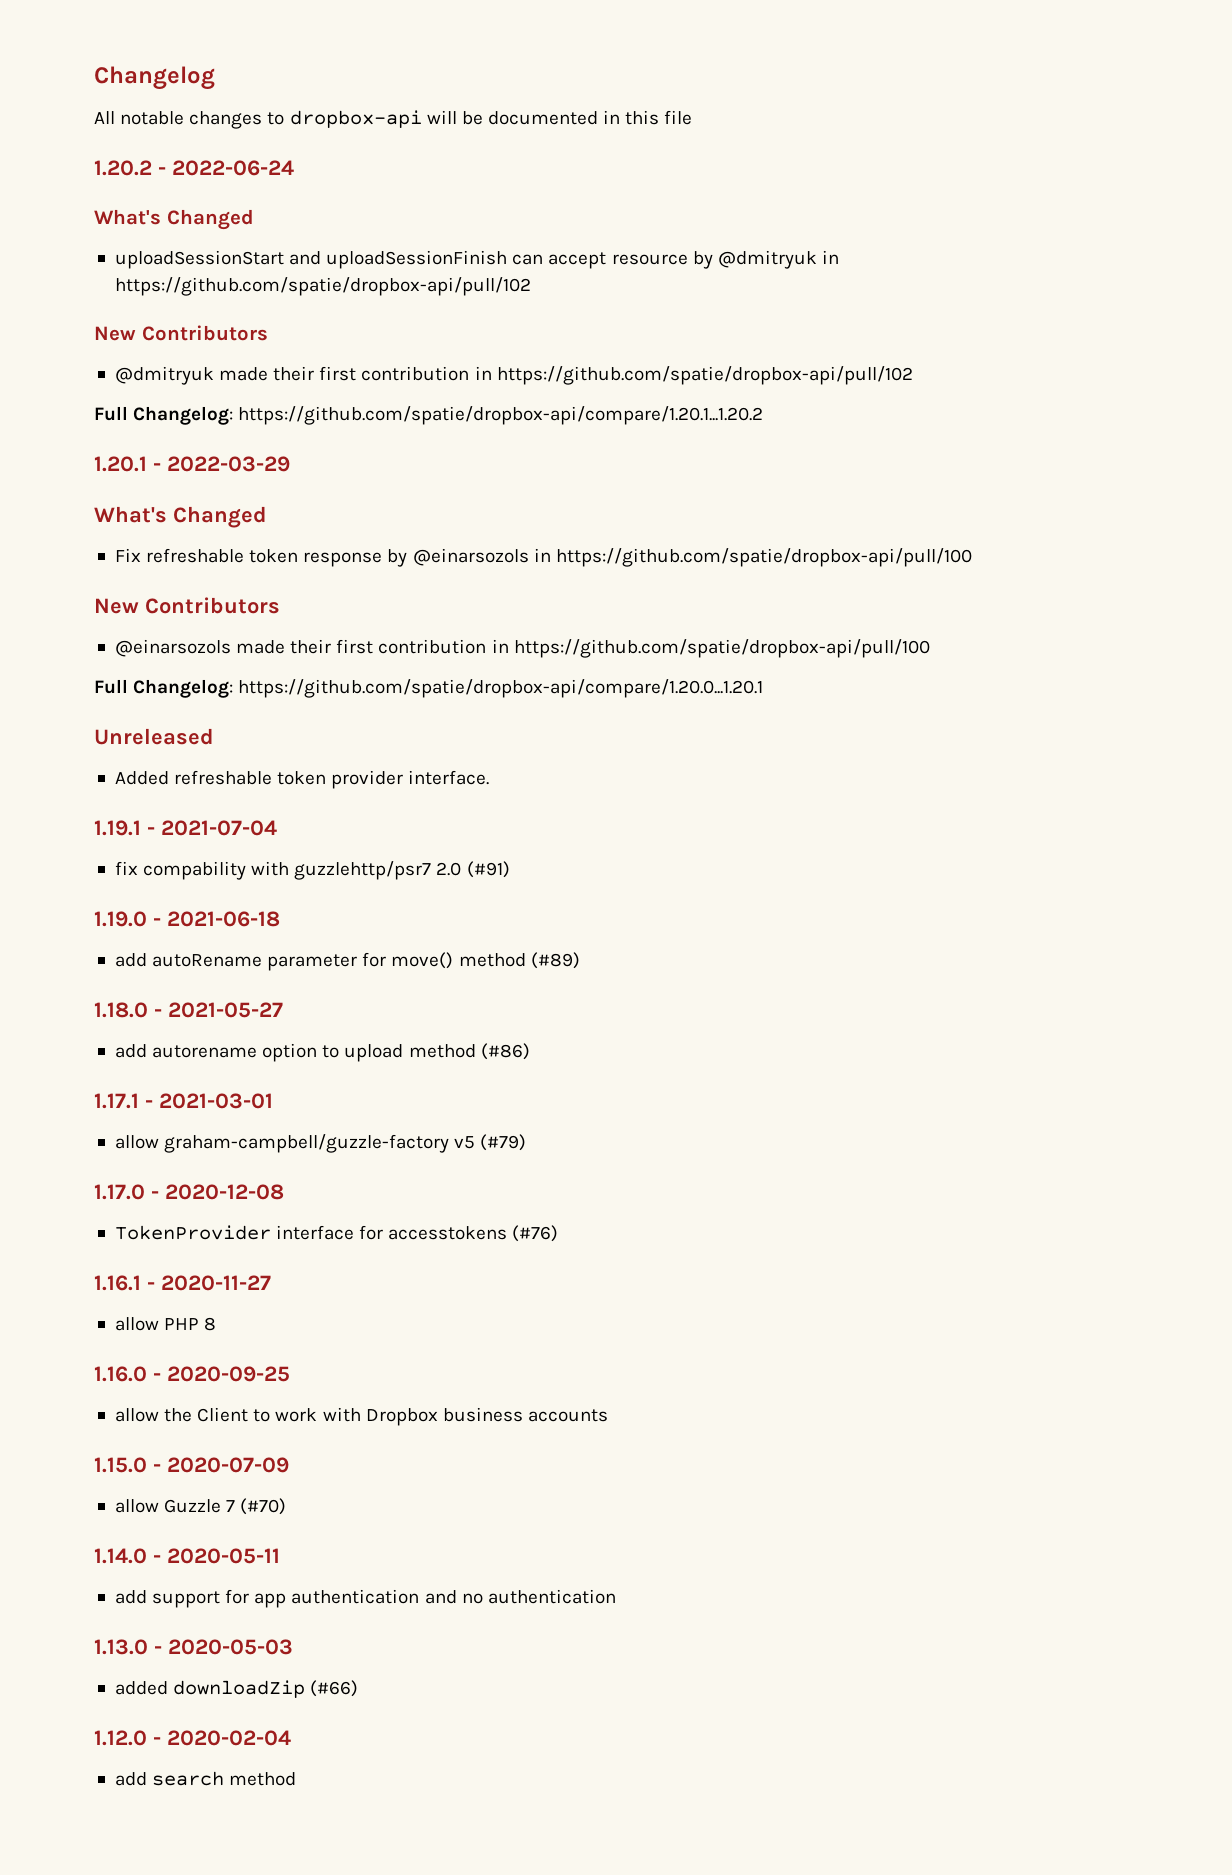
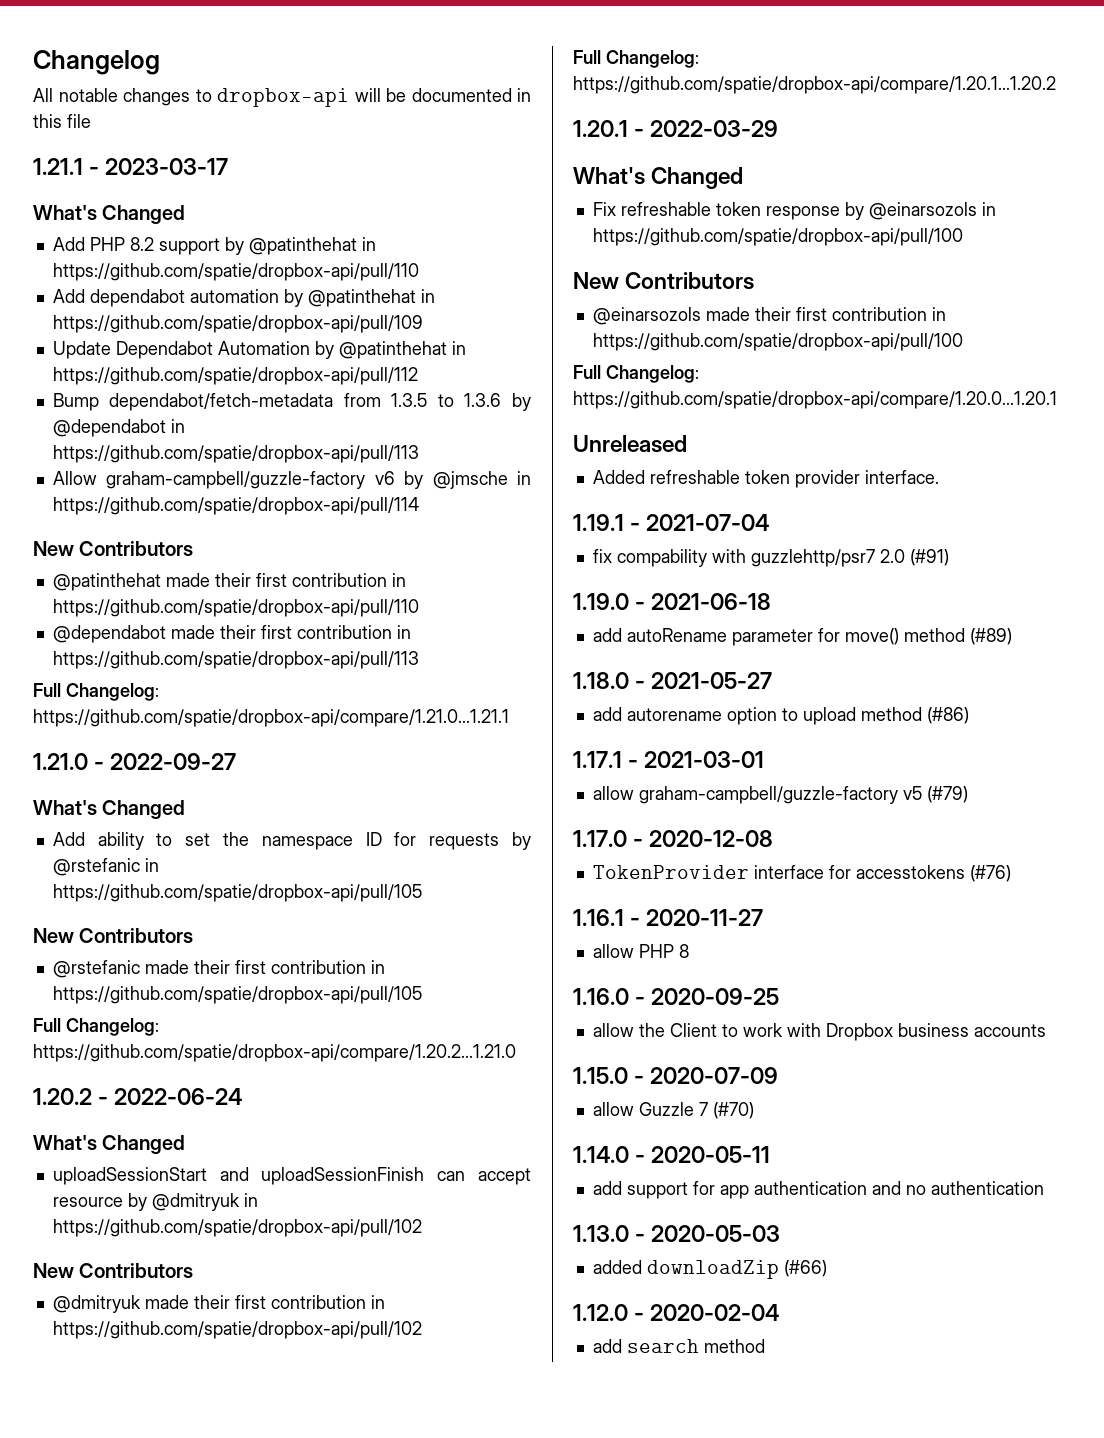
+ 1.21.1 - 2023-03-17
+ What's Changed
+ Add PHP 8.2 support by @patinthehat in https://github.com/spatie/dropbox-api/pull/110
+ Add dependabot automation by @patinthehat in https://github.com/spatie/dropbox-api/pull/109
+ Update Dependabot Automation by @patinthehat in https://github.com/spatie/dropbox-api/pull/112
+ Bump dependabot/fetch-metadata from 1.3.5 to 1.3.6 by @dependabot in https://github.com/spatie/dropbox-api/pull/113
+ Allow graham-campbell/guzzle-factory v6 by @jmsche in https://github.com/spatie/dropbox-api/pull/114
+ New Contributors
+ @patinthehat made their first contribution in https://github.com/spatie/dropbox-api/pull/110
+ @dependabot made their first contribution in https://github.com/spatie/dropbox-api/pull/113
+ Full Changelog: https://github.com/spatie/dropbox-api/compare/1.21.0...1.21.1
+ 1.21.0 - 2022-09-27
+ What's Changed
+ Add ability to set the namespace ID for requests by @rstefanic in https://github.com/spatie/dropbox-api/pull/105
+ New Contributors
+ @rstefanic made their first contribution in https://github.com/spatie/dropbox-api/pull/105
+ Full Changelog: https://github.com/spatie/dropbox-api/compare/1.20.2...1.21.0

